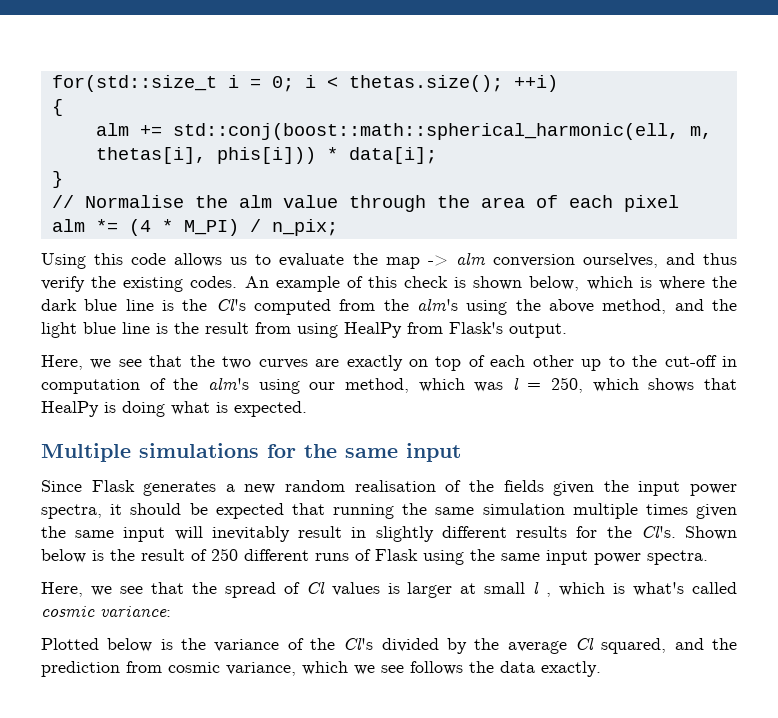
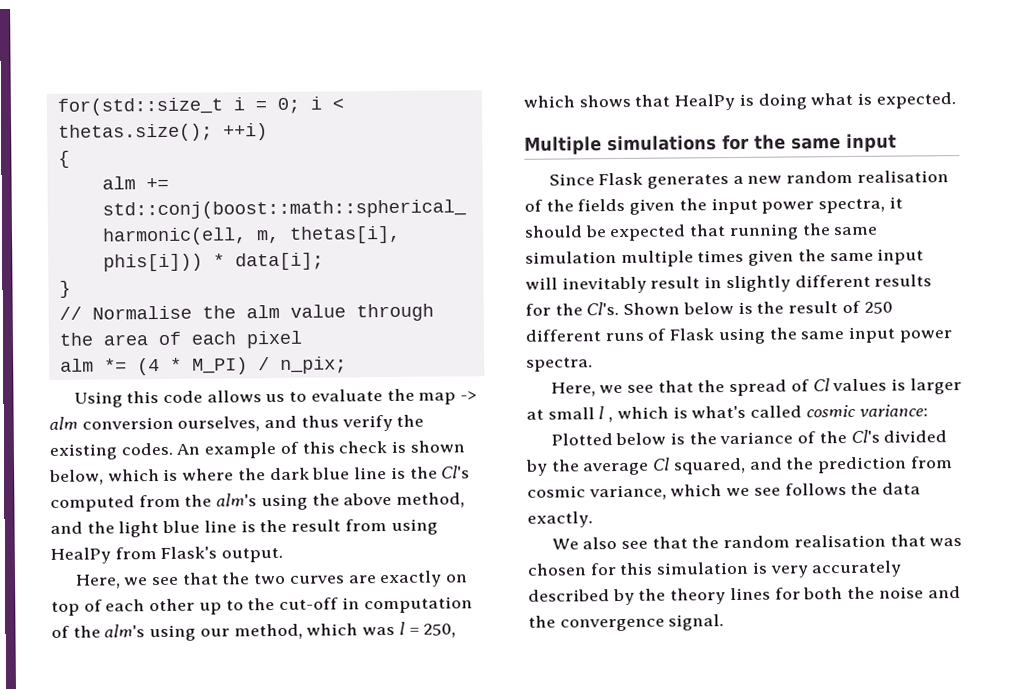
+ We also see that the random realisation that was chosen for this simulation is very accurately described by the theory lines for both the noise and the convergence signal.

